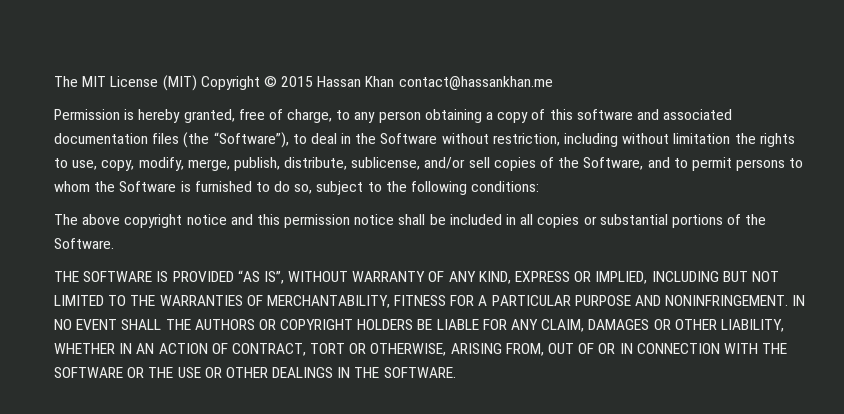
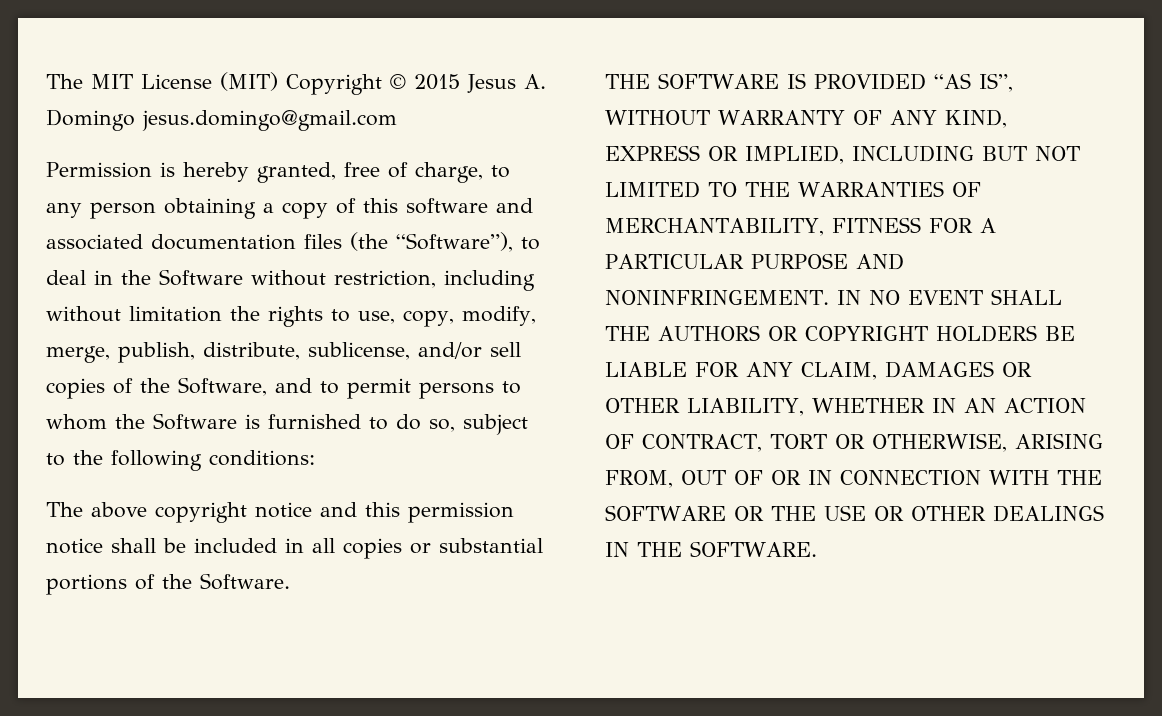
- The MIT License (MIT) Copyright © 2015 Hassan Khan contact@hassankhan.me
+ The MIT License (MIT) Copyright © 2015 Jesus A. Domingo jesus.domingo@gmail.com

